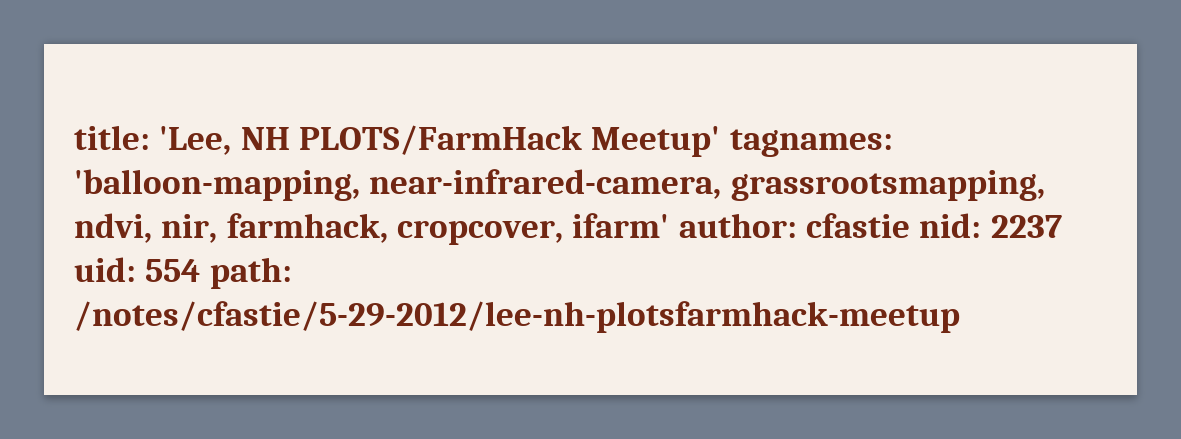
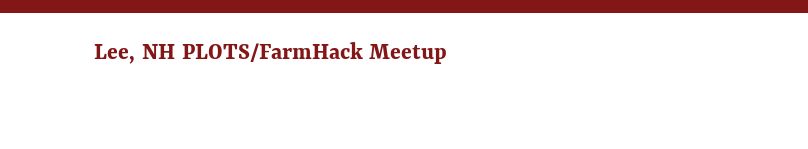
- title: 'Lee, NH PLOTS/FarmHack Meetup' tagnames: 'balloon-mapping, near-infrared-camera, grassrootsmapping, ndvi, nir, farmhack, cropcover, ifarm' author: cfastie nid: 2237 uid: 554 path: /notes/cfastie/5-29-2012/lee-nh-plotsfarmhack-meetup
+ Lee, NH PLOTS/FarmHack Meetup

